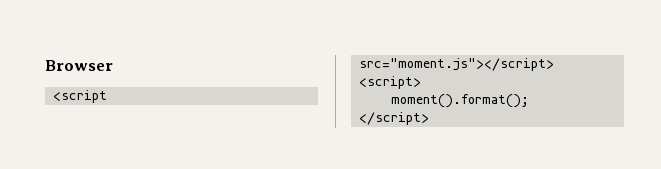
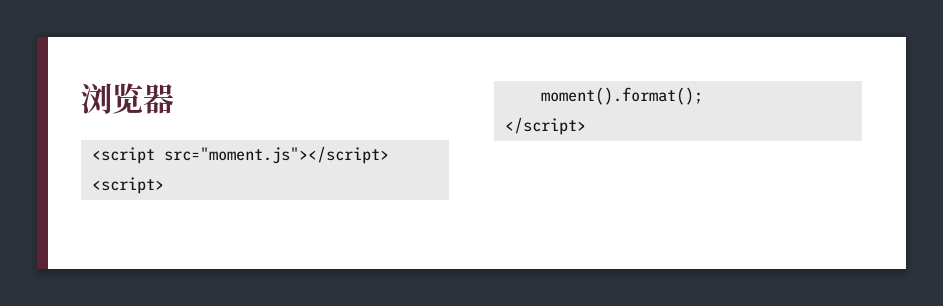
- Browser
+ 浏览器

